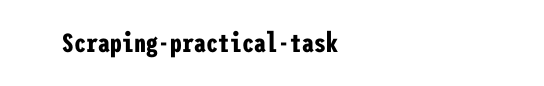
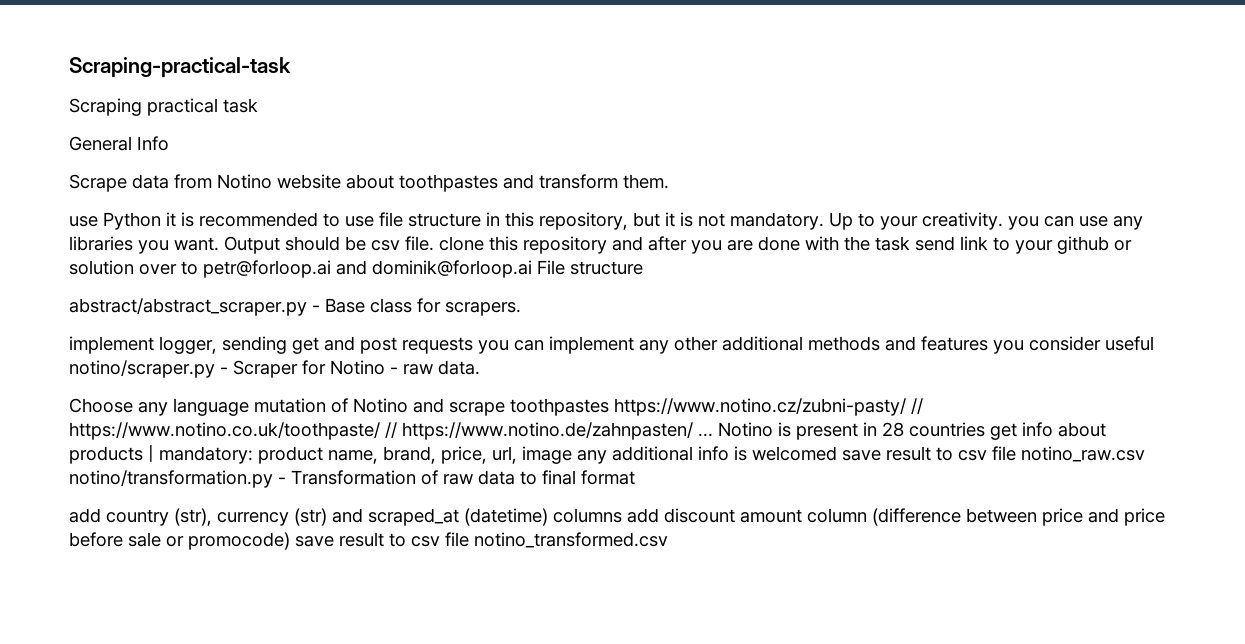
+ Scraping practical task
+ General Info
+ Scrape data from Notino website about toothpastes and transform them.
+ use Python it is recommended to use file structure in this repository, but it is not mandatory. Up to your creativity. you can use any libraries you want. Output should be csv file. clone this repository and after you are done with the task send link to your github or solution over to petr@forloop.ai and dominik@forloop.ai File structure
+ abstract/abstract_scraper.py - Base class for scrapers.
+ implement logger, sending get and post requests you can implement any other additional methods and features you consider useful notino/scraper.py - Scraper for Notino - raw data.
+ Choose any language mutation of Notino and scrape toothpastes https://www.notino.cz/zubni-pasty/ // https://www.notino.co.uk/toothpaste/ // https://www.notino.de/zahnpasten/ ... Notino is present in 28 countries get info about products | mandatory: product name, brand, price, url, image any additional info is welcomed save result to csv file notino_raw.csv notino/transformation.py - Transformation of raw data to final format
+ add country (str), currency (str) and scraped_at (datetime) columns add discount amount column (difference between price and price before sale or promocode) save result to csv file notino_transformed.csv

